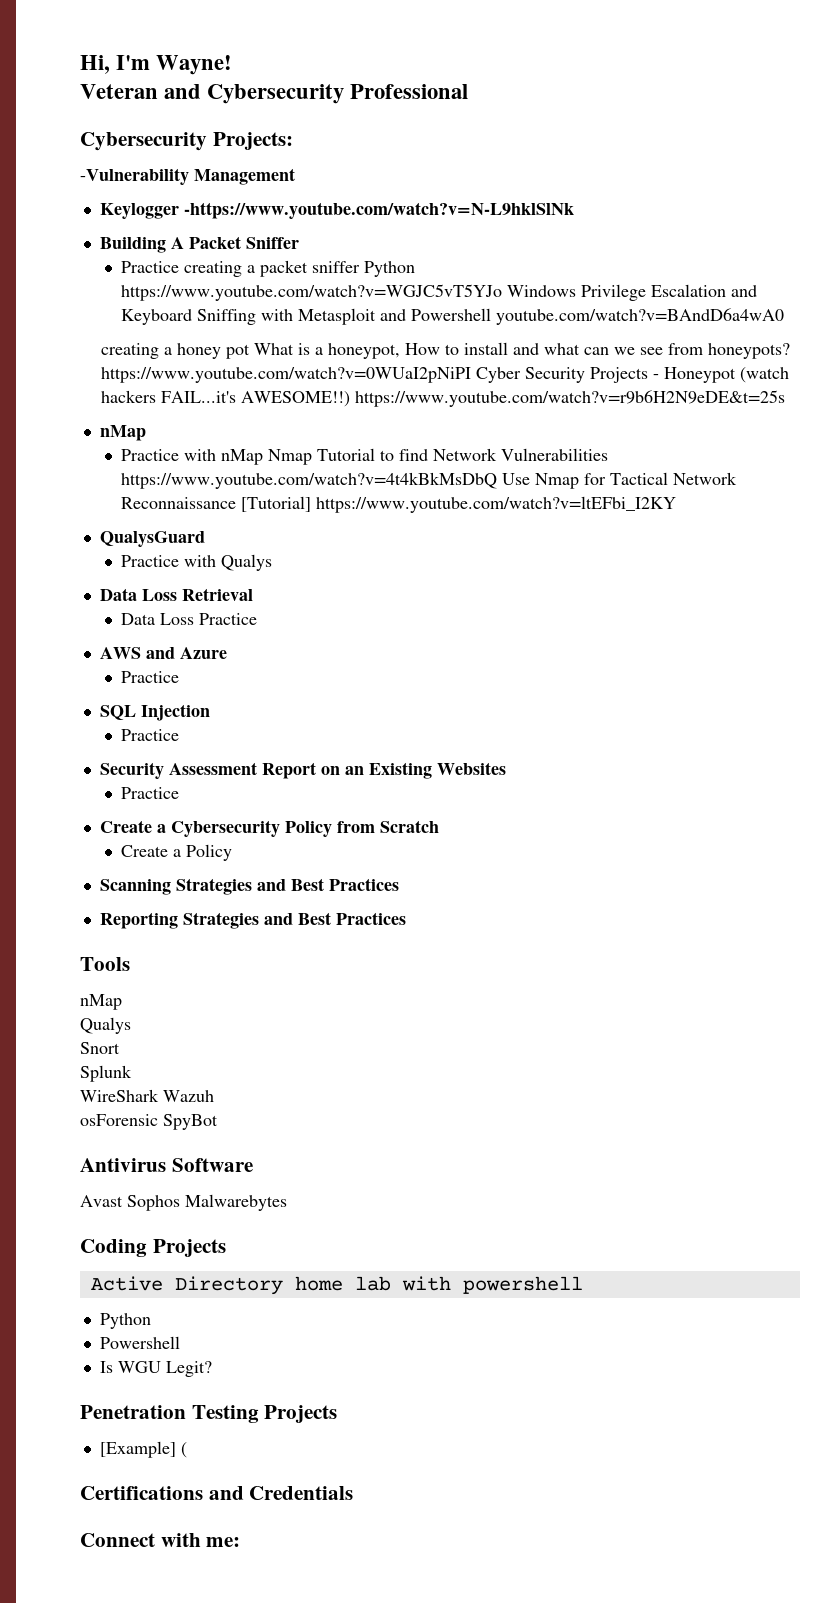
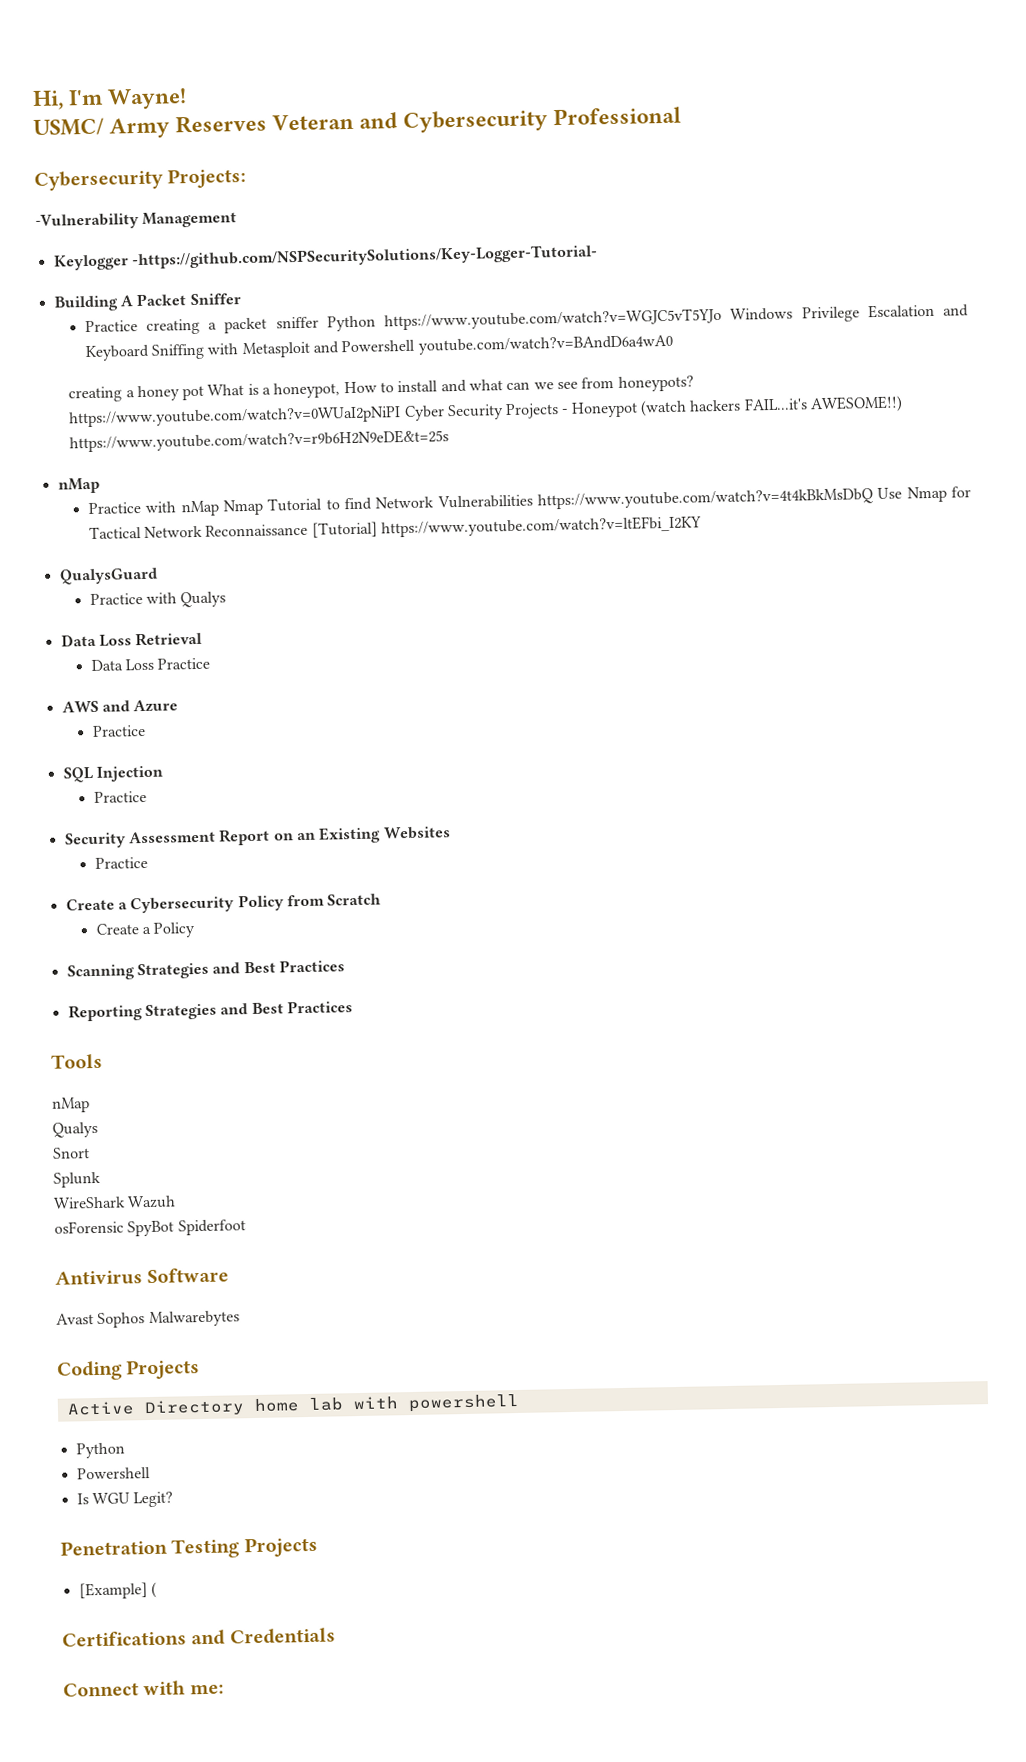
- Veteran and Cybersecurity Professional
+ USMC/ Army Reserves Veteran and Cybersecurity Professional
- Keylogger -https://www.youtube.com/watch?v=N-L9hklSlNk
+ Keylogger -https://github.com/NSPSecuritySolutions/Key-Logger-Tutorial-
- osForensic SpyBot
+ osForensic SpyBot Spiderfoot

